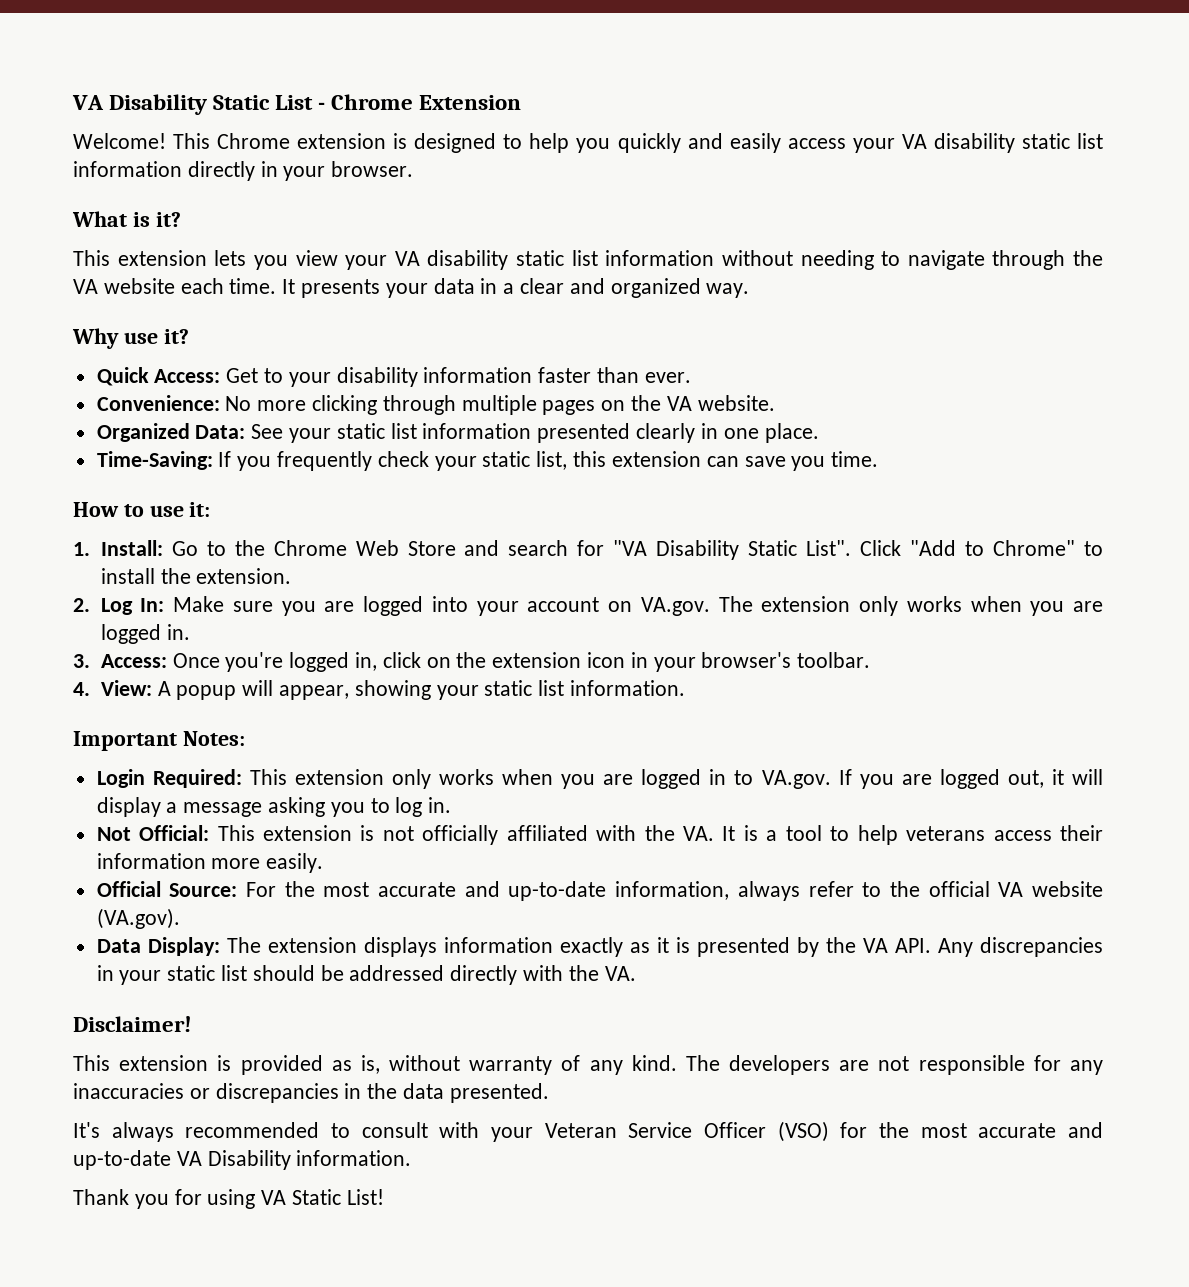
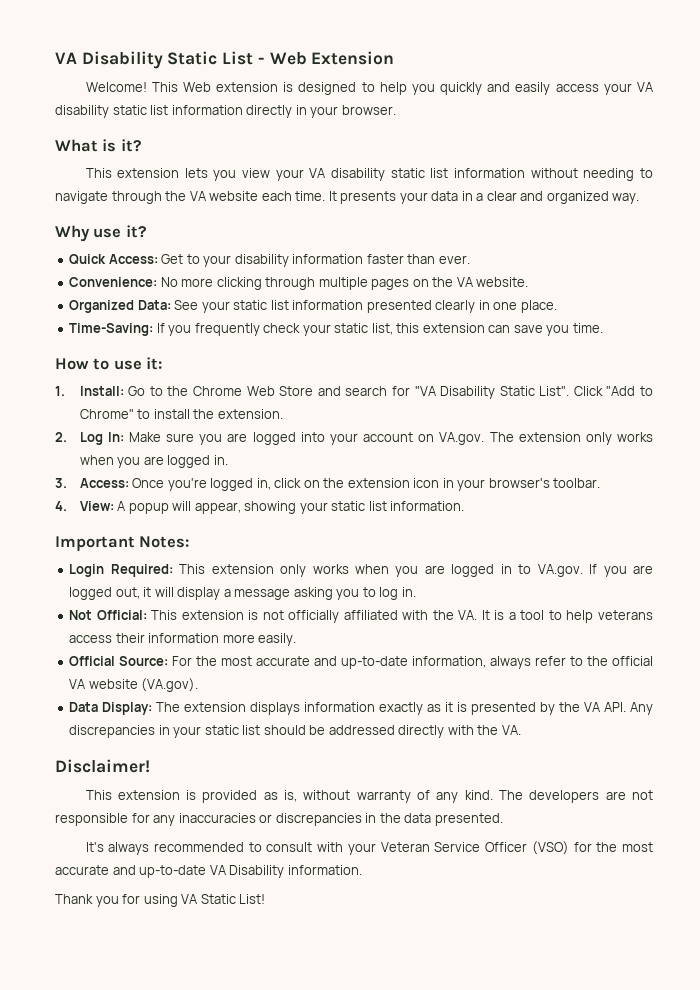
- VA Disability Static List - Chrome Extension
+ VA Disability Static List - Web Extension
- This Chrome extension is designed to help you quickly and easily access your VA disability static list information directly in your browser.
+ This Web extension is designed to help you quickly and easily access your VA disability static list information directly in your browser.

